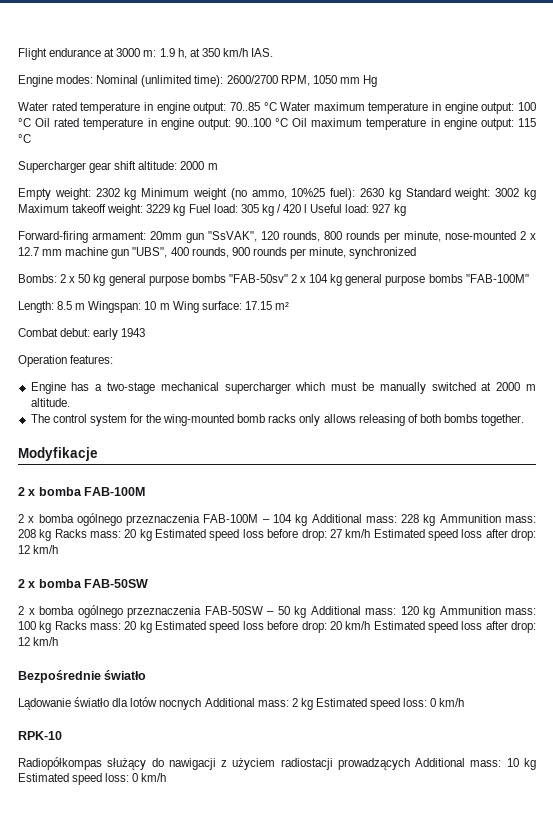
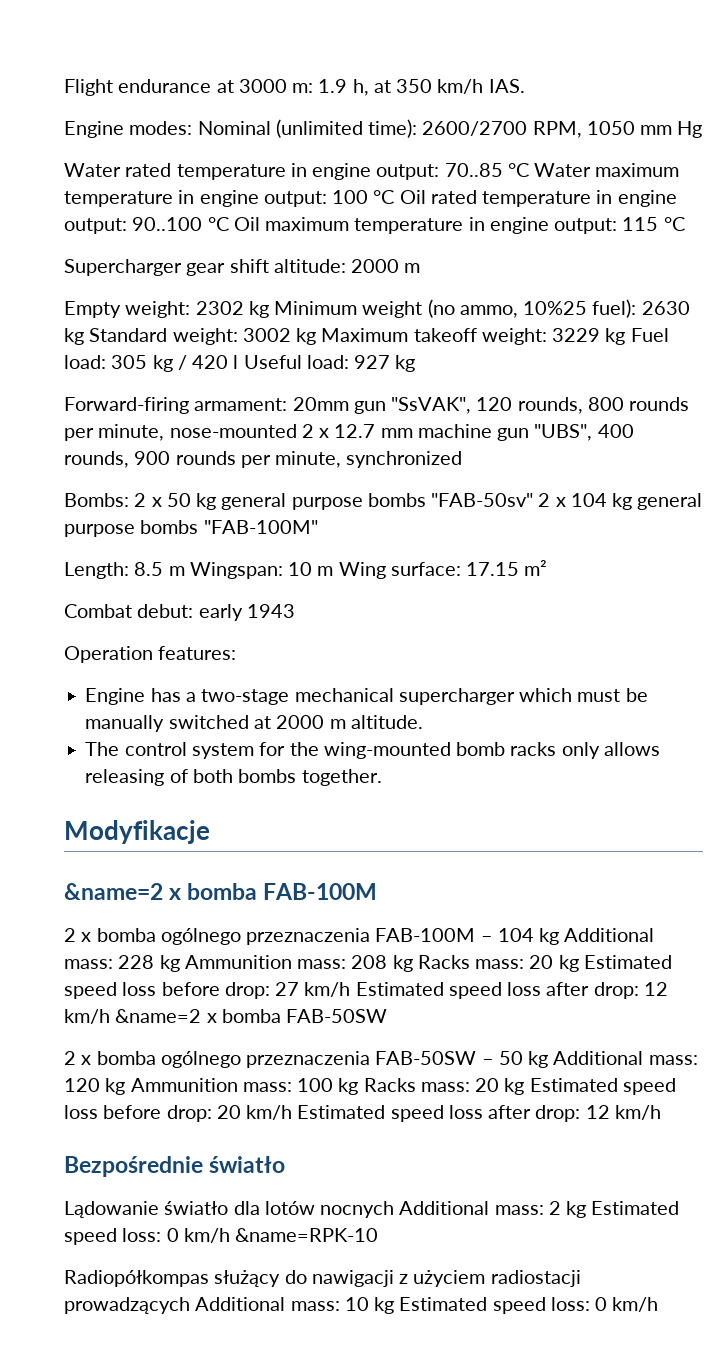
- 2 x bomba FAB-100M
+ &name=2 x bomba FAB-100M
- 2 x bomba ogólnego przeznaczenia FAB-100M – 104 kg Additional mass: 228 kg Ammunition mass: 208 kg Racks mass: 20 kg Estimated speed loss before drop: 27 km/h Estimated speed loss after drop: 12 km/h
- 2 x bomba FAB-50SW
+ 2 x bomba ogólnego przeznaczenia FAB-100M – 104 kg Additional mass: 228 kg Ammunition mass: 208 kg Racks mass: 20 kg Estimated speed loss before drop: 27 km/h Estimated speed loss after drop: 12 km/h &name=2 x bomba FAB-50SW
- Lądowanie światło dla lotów nocnych Additional mass: 2 kg Estimated speed loss: 0 km/h
- RPK-10
+ Lądowanie światło dla lotów nocnych Additional mass: 2 kg Estimated speed loss: 0 km/h &name=RPK-10

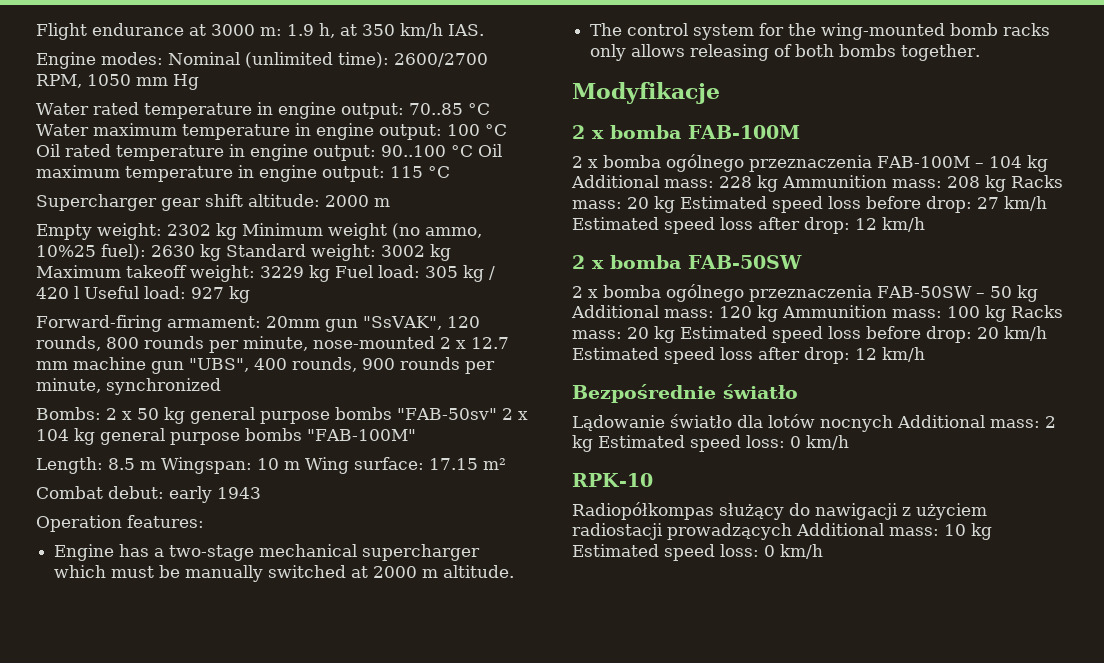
- &name=2 x bomba FAB-100M
+ 2 x bomba FAB-100M
- 2 x bomba ogólnego przeznaczenia FAB-100M – 104 kg Additional mass: 228 kg Ammunition mass: 208 kg Racks mass: 20 kg Estimated speed loss before drop: 27 km/h Estimated speed loss after drop: 12 km/h &name=2 x bomba FAB-50SW
+ 2 x bomba ogólnego przeznaczenia FAB-100M – 104 kg Additional mass: 228 kg Ammunition mass: 208 kg Racks mass: 20 kg Estimated speed loss before drop: 27 km/h Estimated speed loss after drop: 12 km/h
+ 2 x bomba FAB-50SW
- Lądowanie światło dla lotów nocnych Additional mass: 2 kg Estimated speed loss: 0 km/h &name=RPK-10
+ Lądowanie światło dla lotów nocnych Additional mass: 2 kg Estimated speed loss: 0 km/h
+ RPK-10

